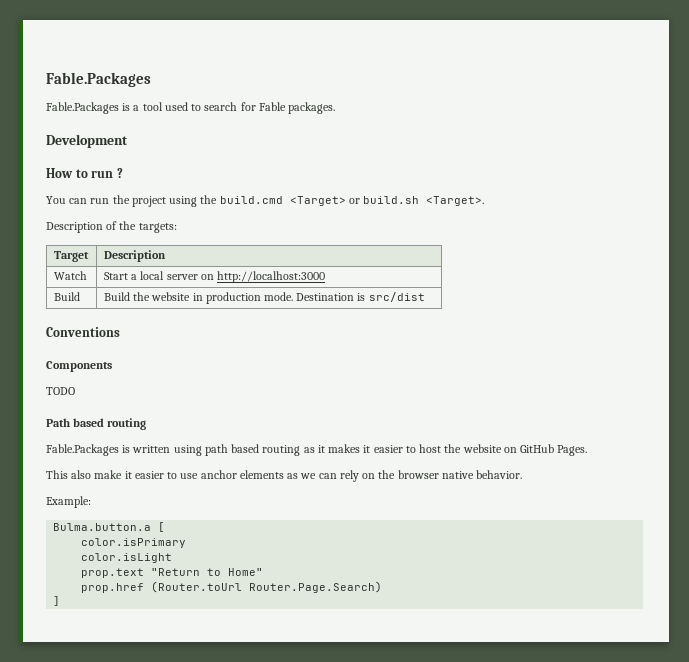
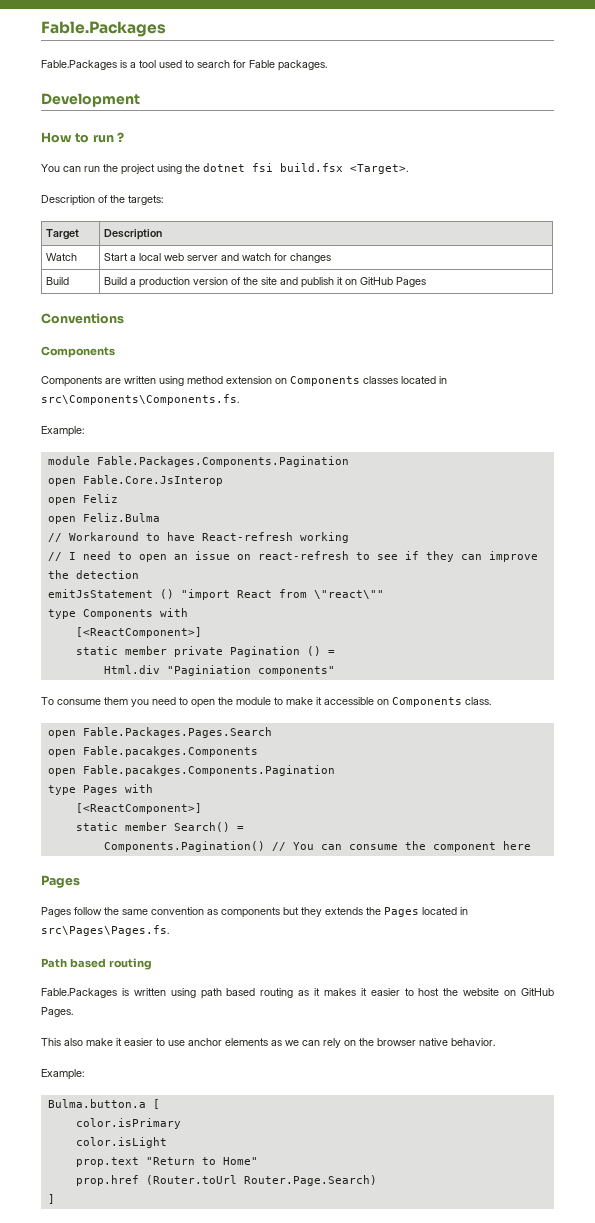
- You can run the project using the build.cmd <Target> or build.sh <Target>.
+ You can run the project using the dotnet fsi build.fsx <Target>.
- Watch | Start a local server on http://localhost:3000
- Build | Build the website in production mode. Destination is src/dist
+ Watch | Start a local web server and watch for changes
+ Build | Build a production version of the site and publish it on GitHub Pages
  Conventions
  Components
- TODO
+ Components are written using method extension on Components classes located in src\Components\Components.fs.
+ Example:
+ module Fable.Packages.Components.Pagination
+ open Fable.Core.JsInterop
+ open Feliz
+ open Feliz.Bulma
+ // Workaround to have React-refresh working
+ // I need to open an issue on react-refresh to see if they can improve the detection
+ emitJsStatement () "import React from \"react\""
+ type Components with
+ [<ReactComponent>]
+ static member private Pagination () =
+ Html.div "Paginiation components"
+ To consume them you need to open the module to make it accessible on Components class.
+ open Fable.Packages.Pages.Search
+ open Fable.pacakges.Components
+ open Fable.pacakges.Components.Pagination
+ type Pages with
+ [<ReactComponent>]
+ static member Search() =
+ Components.Pagination() // You can consume the component here
+ Pages
+ Pages follow the same convention as components but they extends the Pages located in src\Pages\Pages.fs.

